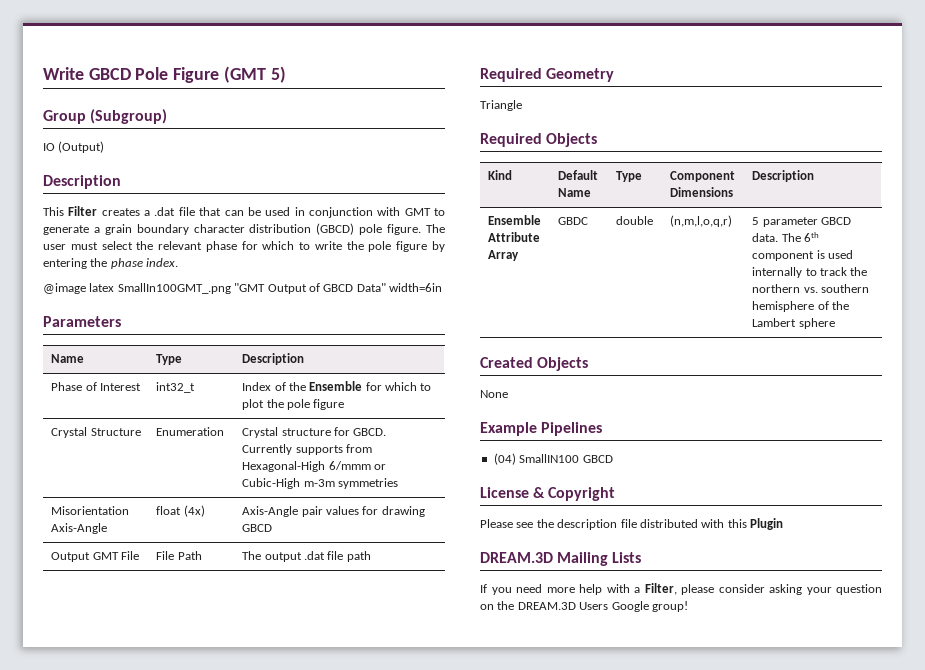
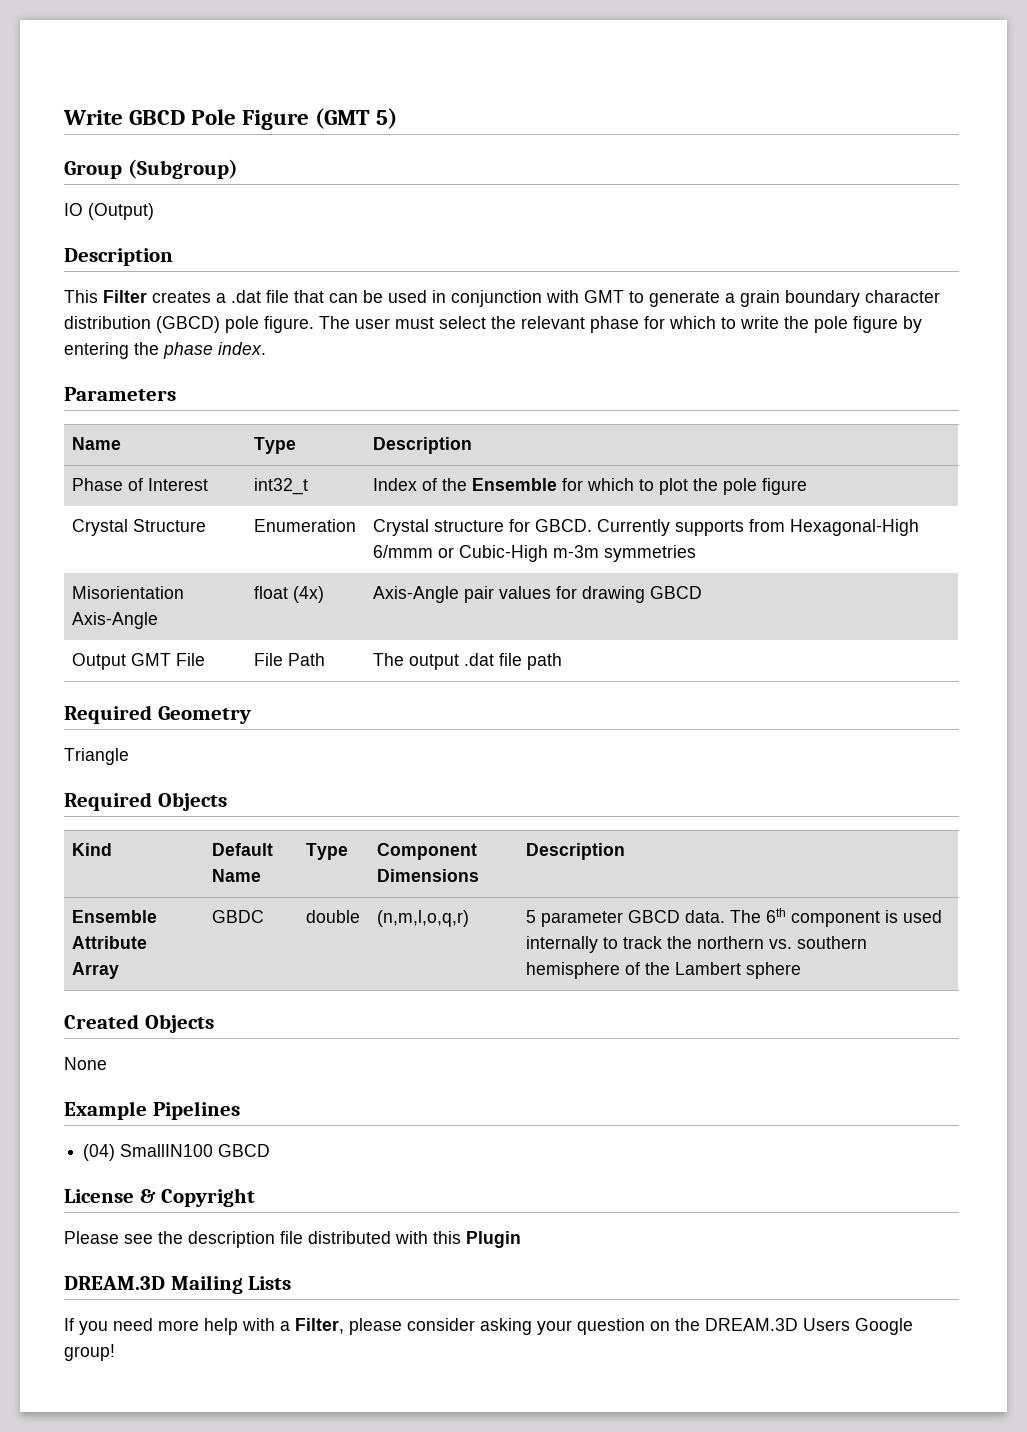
- @image latex SmallIn100GMT_.png "GMT Output of GBCD Data" width=6in

